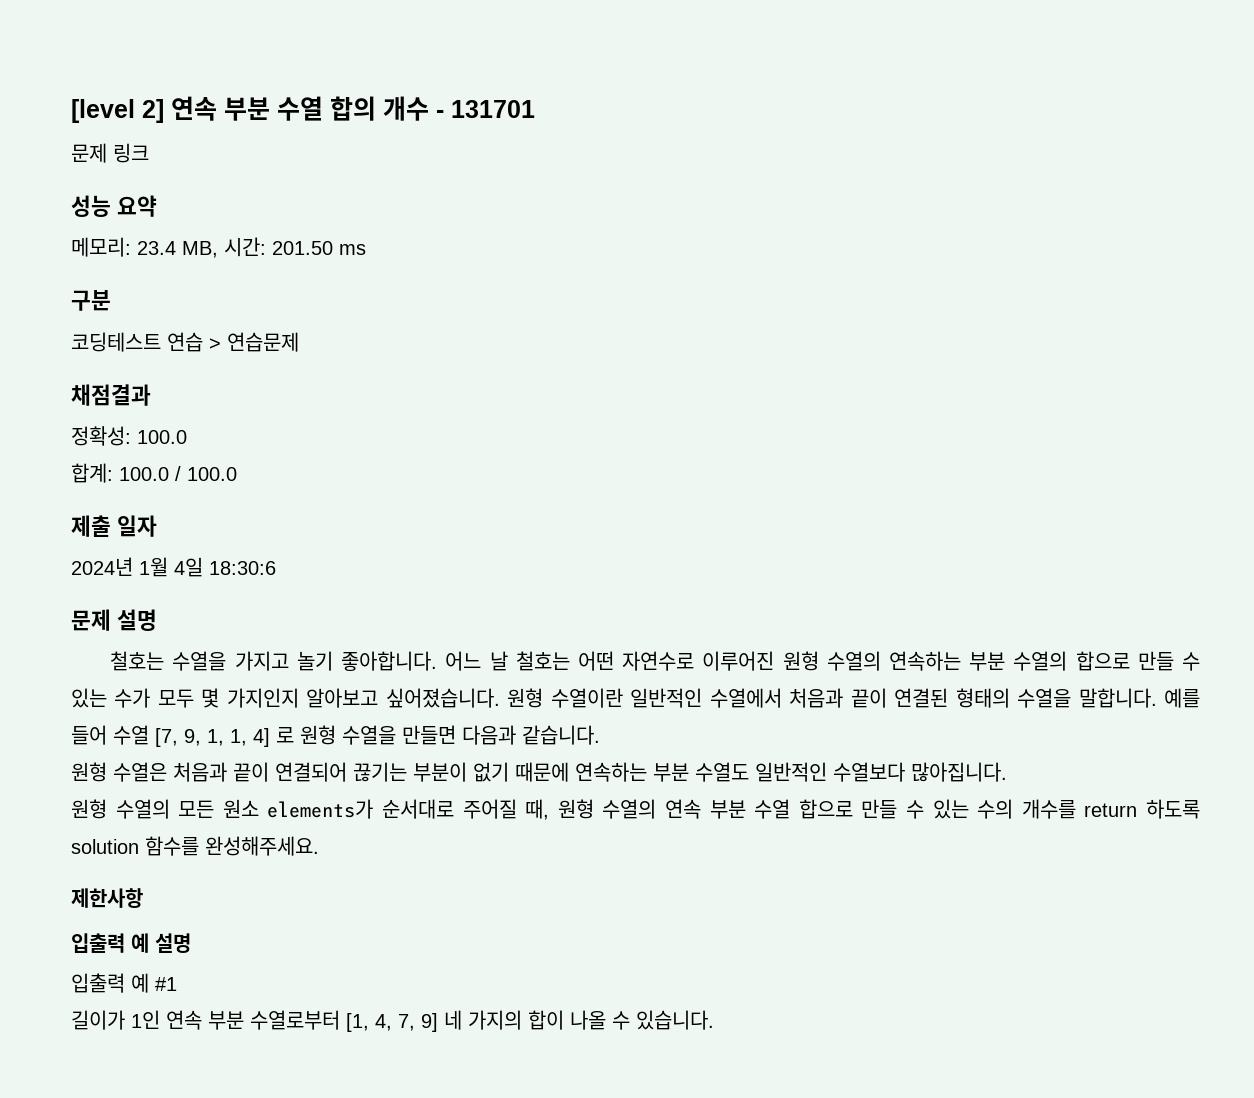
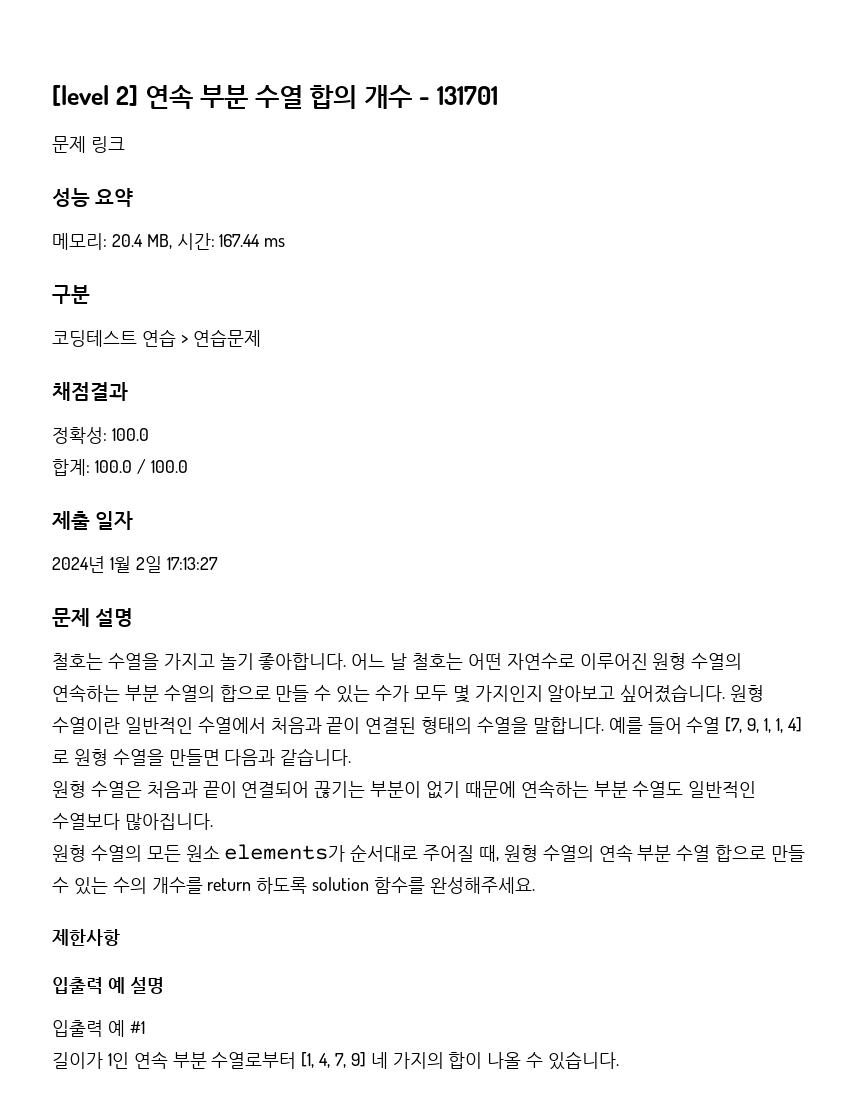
- 메모리: 23.4 MB, 시간: 201.50 ms
+ 메모리: 20.4 MB, 시간: 167.44 ms
- 2024년 1월 4일 18:30:6
+ 2024년 1월 2일 17:13:27

